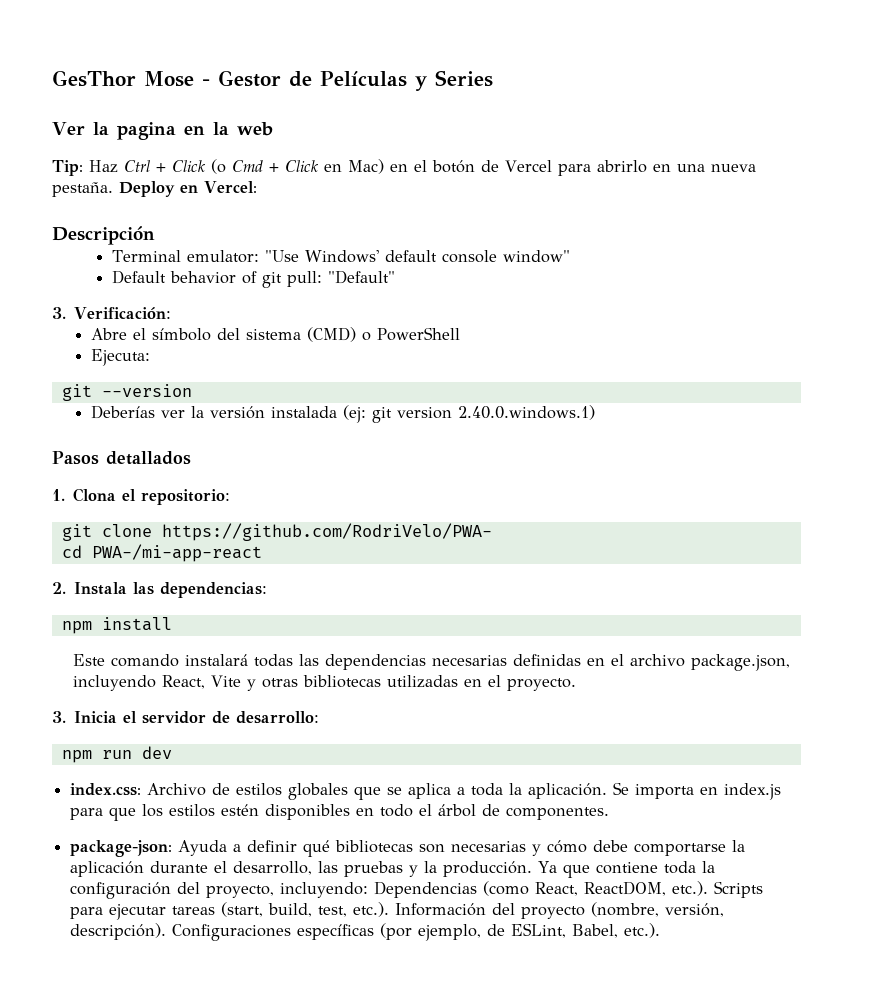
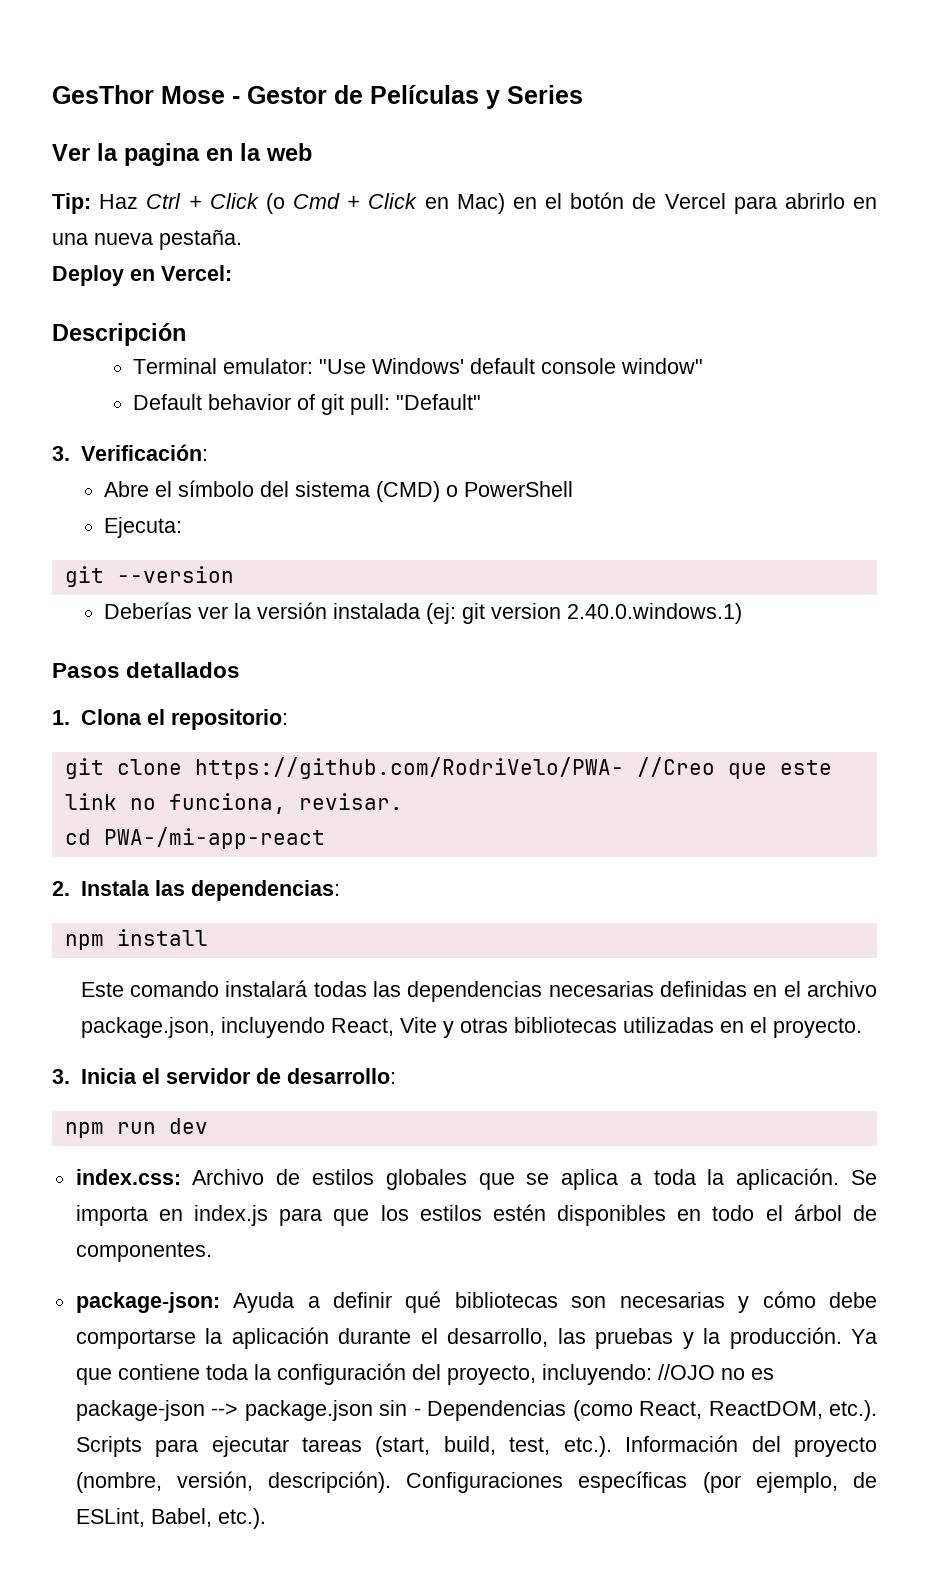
- Tip: Haz Ctrl + Click (o Cmd + Click en Mac) en el botón de Vercel para abrirlo en una nueva pestaña. Deploy en Vercel:
+ Tip: Haz Ctrl + Click (o Cmd + Click en Mac) en el botón de Vercel para abrirlo en una nueva pestaña.
+ Deploy en Vercel:
- git clone https://github.com/RodriVelo/PWA-
+ git clone https://github.com/RodriVelo/PWA- //Creo que este link no funciona, revisar.
- Ya que contiene toda la configuración del proyecto, incluyendo: Dependencias (como React, ReactDOM, etc.). Scripts para ejecutar tareas (start, build, test, etc.). Información del proyecto (nombre, versión, descripción).
+ Ya que contiene toda la configuración del proyecto, incluyendo: //OJO no es package-json --> package.json sin - Dependencias (como React, ReactDOM, etc.). Scripts para ejecutar tareas (start, build, test, etc.). Información del proyecto (nombre, versión, descripción).

